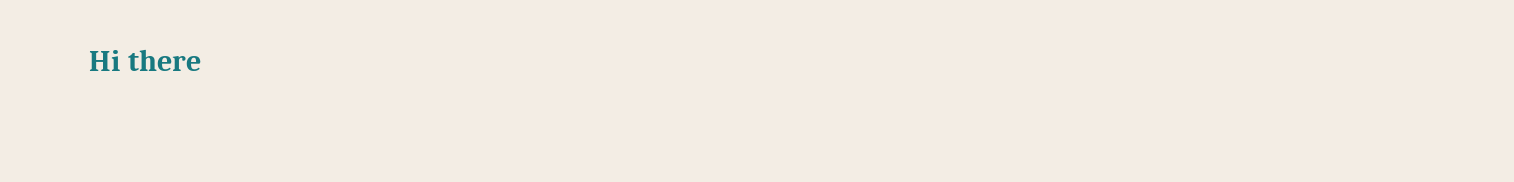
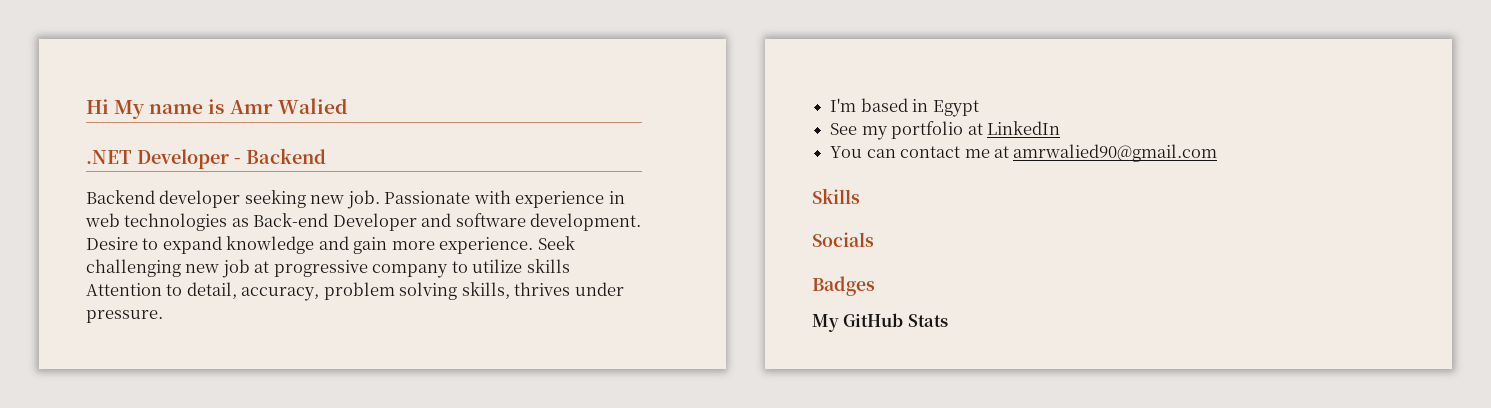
- Hi there
+ Hi My name is Amr Walied
+ .NET Developer - Backend
+ Backend developer seeking new job. Passionate with experience in web technologies as Back-end Developer and software development. Desire to expand knowledge and gain more experience. Seek challenging new job at progressive company to utilize skills Attention to detail, accuracy, problem solving skills, thrives under pressure.
+ I'm based in Egypt
+ See my portfolio at LinkedIn
+ You can contact me at amrwalied90@gmail.com
+ Skills
+ Socials
+ Badges
+ My GitHub Stats

